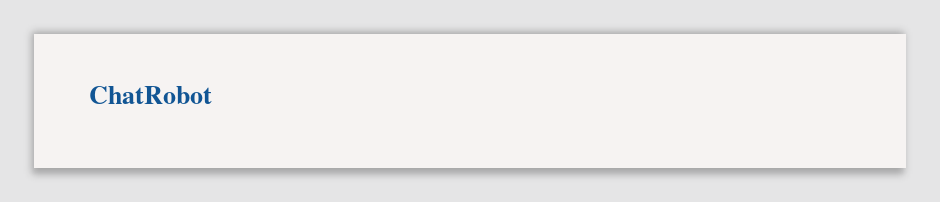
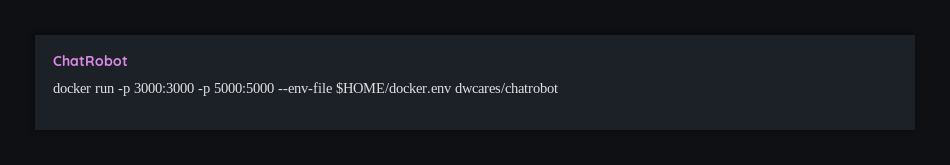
+ docker run -p 3000:3000 -p 5000:5000 --env-file $HOME/docker.env dwcares/chatrobot

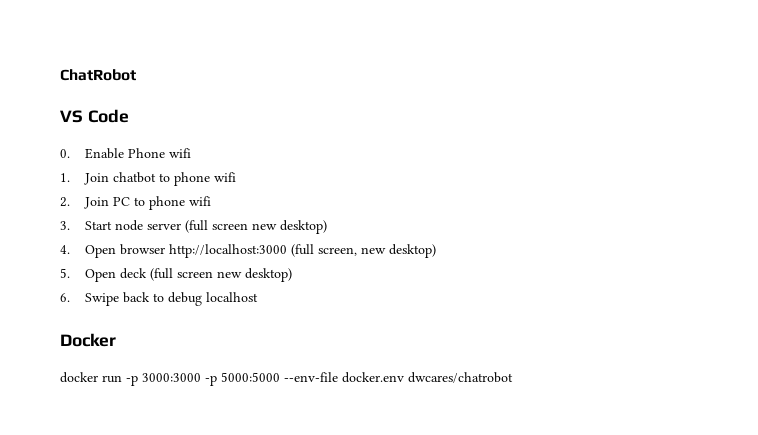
+ VS Code
+ 0. Enable Phone wifi
+ 1. Join chatbot to phone wifi
+ 2. Join PC to phone wifi
+ 3. Start node server (full screen new desktop)
+ 4. Open browser http://localhost:3000 (full screen, new desktop)
+ 5. Open deck (full screen new desktop)
+ 6. Swipe back to debug localhost
+ Docker
- docker run -p 3000:3000 -p 5000:5000 --env-file $HOME/docker.env dwcares/chatrobot
+ docker run -p 3000:3000 -p 5000:5000 --env-file docker.env dwcares/chatrobot

